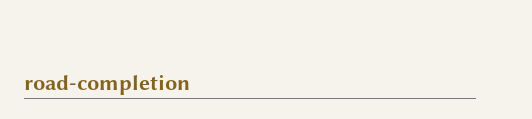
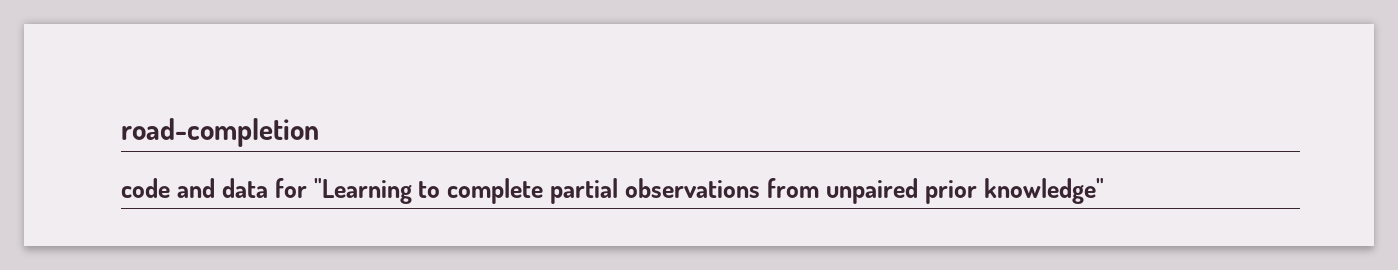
+ code and data for "Learning to complete partial observations from unpaired prior knowledge"

